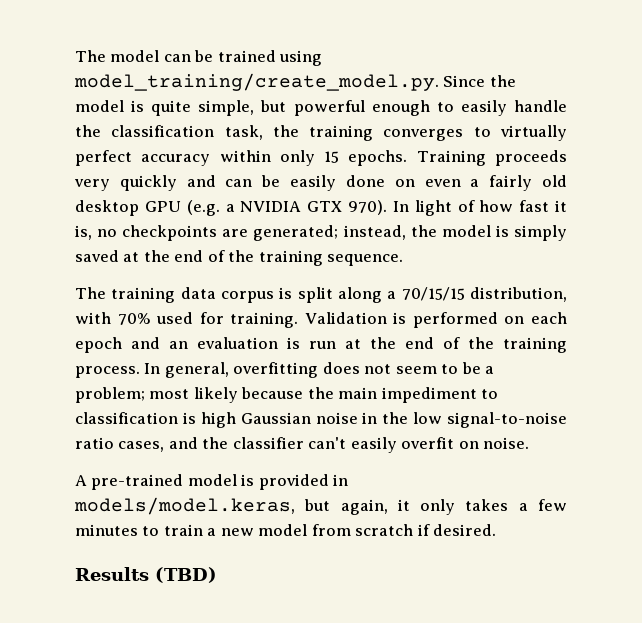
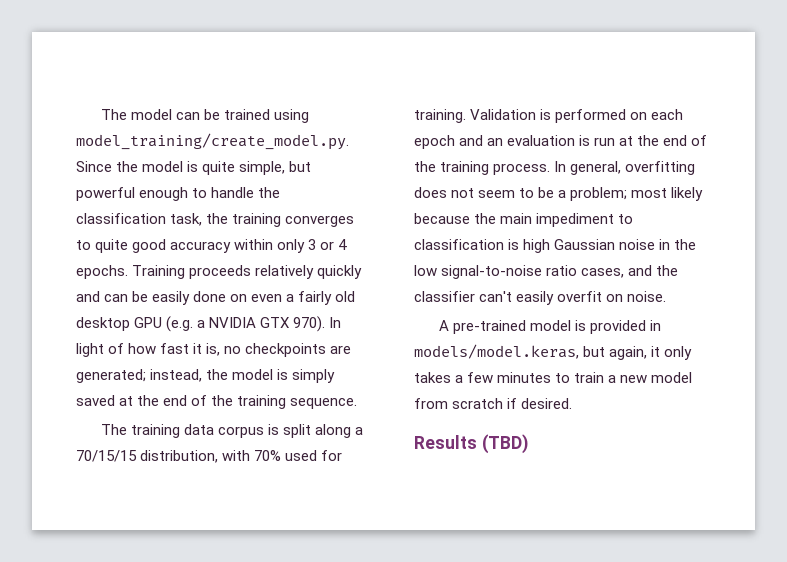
- The model can be trained using model_training/create_model.py. Since the model is quite simple, but powerful enough to easily handle the classification task, the training converges to virtually perfect accuracy within only 15 epochs.
+ The model can be trained using model_training/create_model.py. Since the model is quite simple, but powerful enough to handle the classification task, the training converges to quite good accuracy within only 3 or 4 epochs.
- Training proceeds very quickly and can be easily done on even a fairly old desktop GPU (e.g. a NVIDIA GTX 970).
+ Training proceeds relatively quickly and can be easily done on even a fairly old desktop GPU (e.g. a NVIDIA GTX 970).

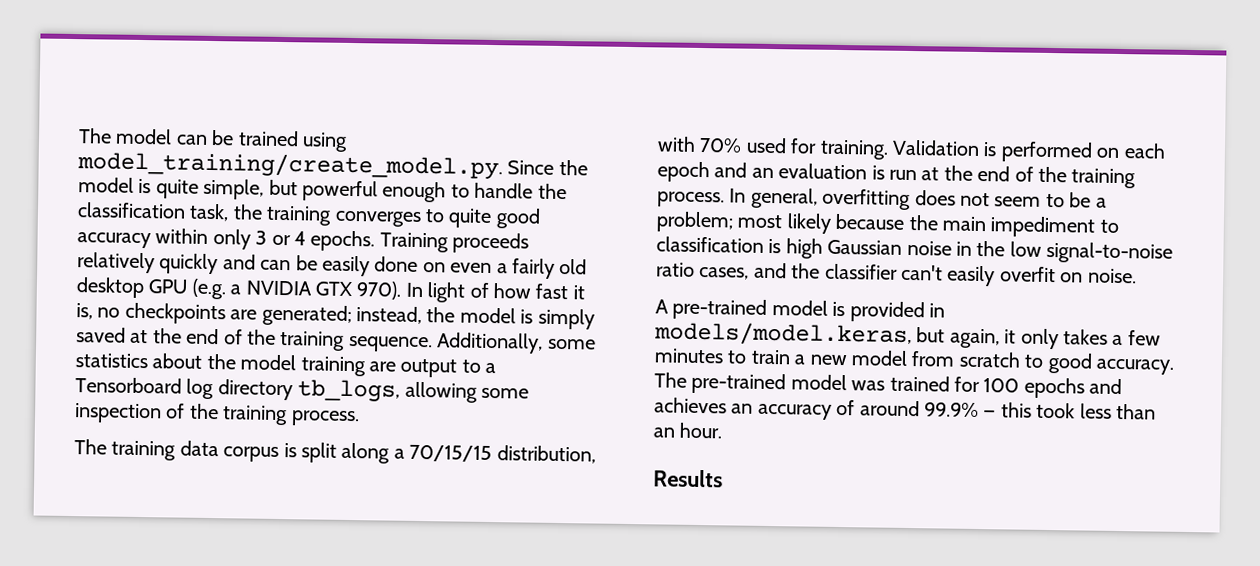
+ Additionally, some statistics about the model training are output to a Tensorboard log directory tb_logs, allowing some inspection of the training process.
- A pre-trained model is provided in models/model.keras, but again, it only takes a few minutes to train a new model from scratch if desired.
+ A pre-trained model is provided in models/model.keras, but again, it only takes a few minutes to train a new model from scratch to good accuracy. The pre-trained model was trained for 100 epochs and achieves an accuracy of around 99.9% — this took less than an hour.
- Results (TBD)
+ Results

